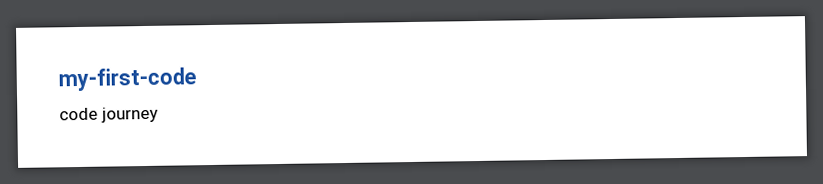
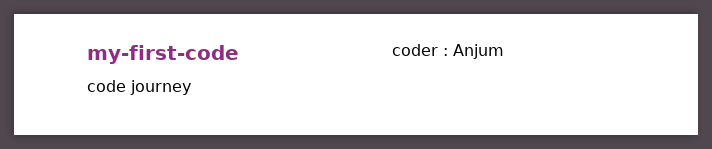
+ coder : Anjum

